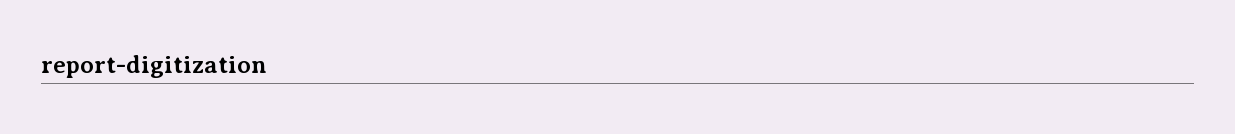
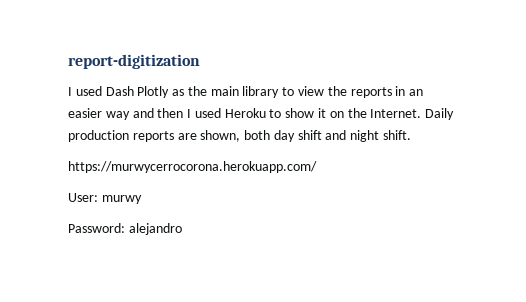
+ I used Dash Plotly as the main library to view the reports in an easier way and then I used Heroku to show it on the Internet. Daily production reports are shown, both day shift and night shift.
+ https://murwycerrocorona.herokuapp.com/
+ User: murwy
+ Password: alejandro

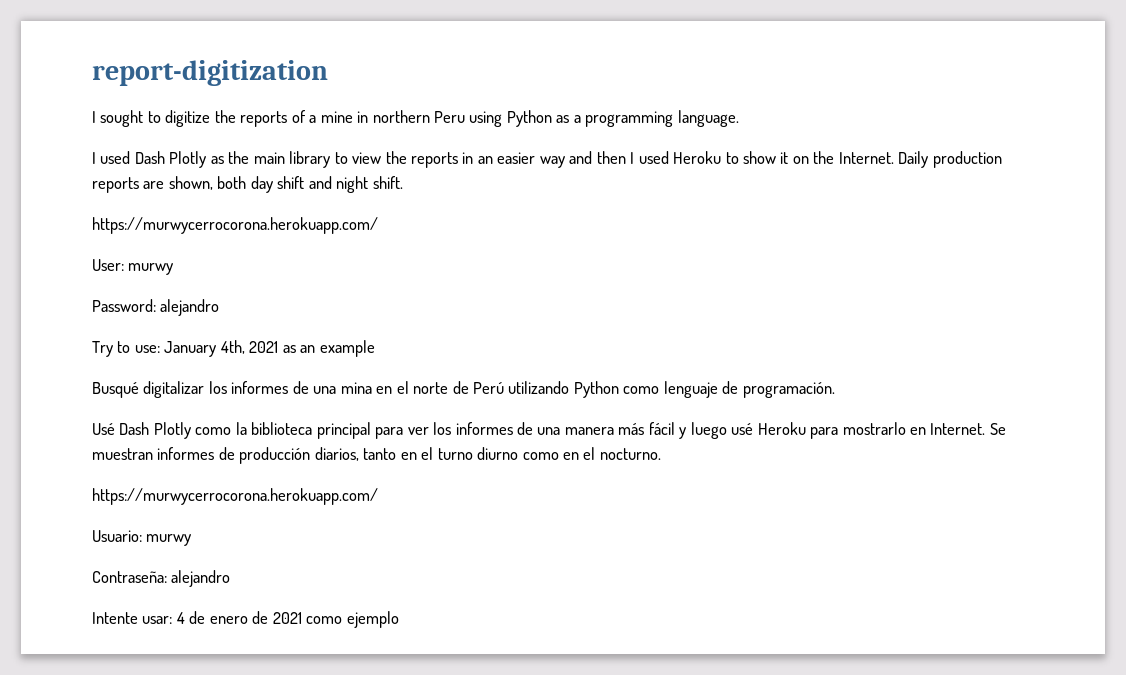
+ I sought to digitize the reports of a mine in northern Peru using Python as a programming language.
+ Try to use: January 4th, 2021 as an example
+ Busqué digitalizar los informes de una mina en el norte de Perú utilizando Python como lenguaje de programación.
+ Usé Dash Plotly como la biblioteca principal para ver los informes de una manera más fácil y luego usé Heroku para mostrarlo en Internet. Se muestran informes de producción diarios, tanto en el turno diurno como en el nocturno.
+ https://murwycerrocorona.herokuapp.com/
+ Usuario: murwy
+ Contraseña: alejandro
+ Intente usar: 4 de enero de 2021 como ejemplo

